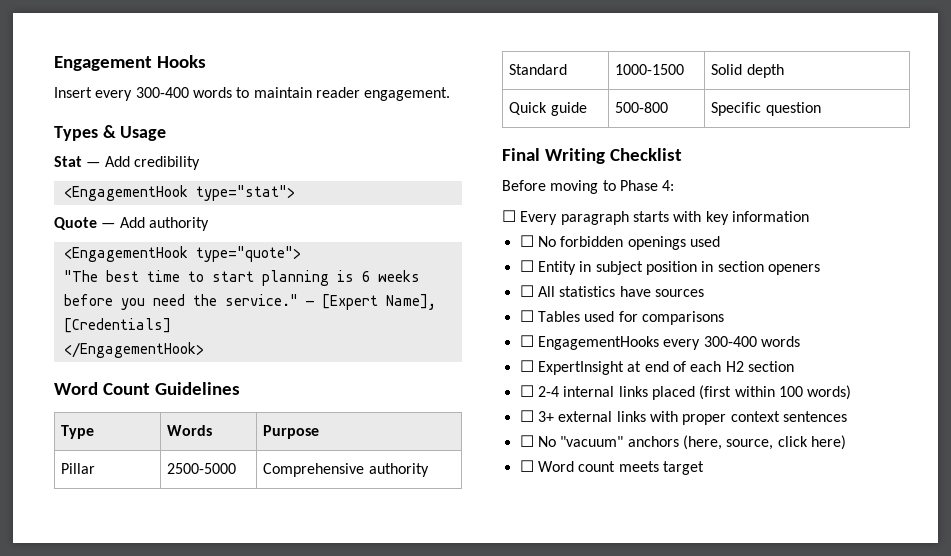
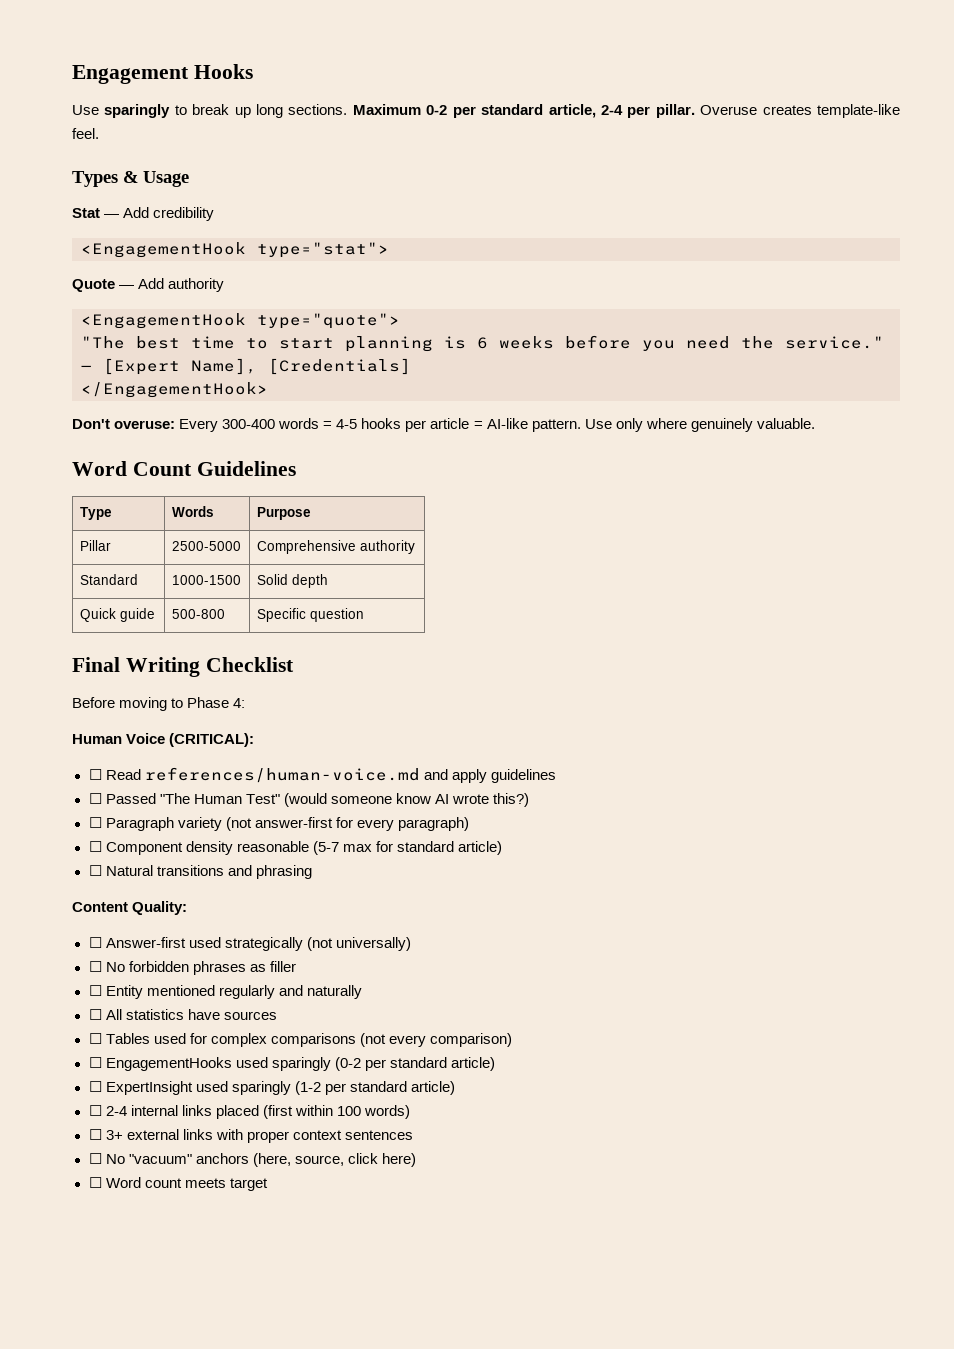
- Insert every 300-400 words to maintain reader engagement.
+ Use sparingly to break up long sections. Maximum 0-2 per standard article, 2-4 per pillar. Overuse creates template-like feel.
+ Don't overuse: Every 300-400 words = 4-5 hooks per article = AI-like pattern. Use only where genuinely valuable.
- ☐ Every paragraph starts with key information
+ Human Voice (CRITICAL):
+ ☐ Read references/human-voice.md and apply guidelines
+ ☐ Passed "The Human Test" (would someone know AI wrote this?)
+ ☐ Paragraph variety (not answer-first for every paragraph)
+ ☐ Component density reasonable (5-7 max for standard article)
+ ☐ Natural transitions and phrasing
+ Content Quality:
+ ☐ Answer-first used strategically (not universally)
- ☐ No forbidden openings used
+ ☐ No forbidden phrases as filler
- ☐ Entity in subject position in section openers
+ ☐ Entity mentioned regularly and naturally
- ☐ Tables used for comparisons
+ ☐ Tables used for complex comparisons (not every comparison)
- ☐ EngagementHooks every 300-400 words
- ☐ ExpertInsight at end of each H2 section
+ ☐ EngagementHooks used sparingly (0-2 per standard article)
+ ☐ ExpertInsight used sparingly (1-2 per standard article)

